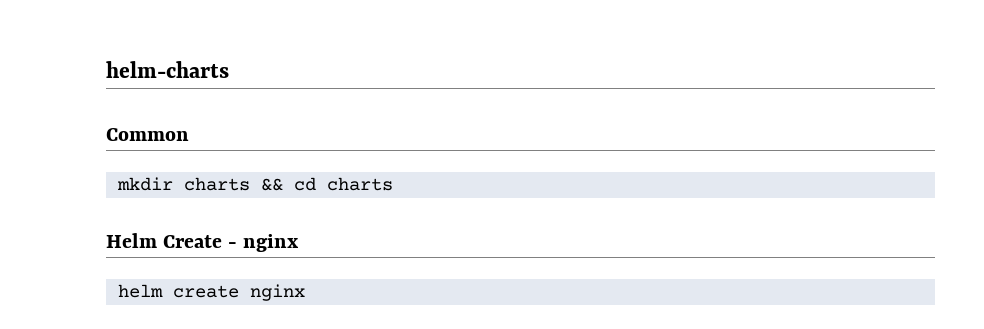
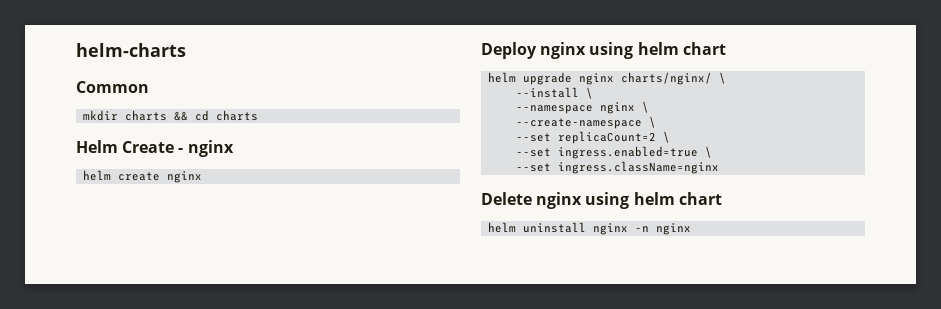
+ Deploy nginx using helm chart
+ helm upgrade nginx charts/nginx/ \
+ --install \
+ --namespace nginx \
+ --create-namespace \
+ --set replicaCount=2 \
+ --set ingress.enabled=true \
+ --set ingress.className=nginx
+ Delete nginx using helm chart
+ helm uninstall nginx -n nginx

